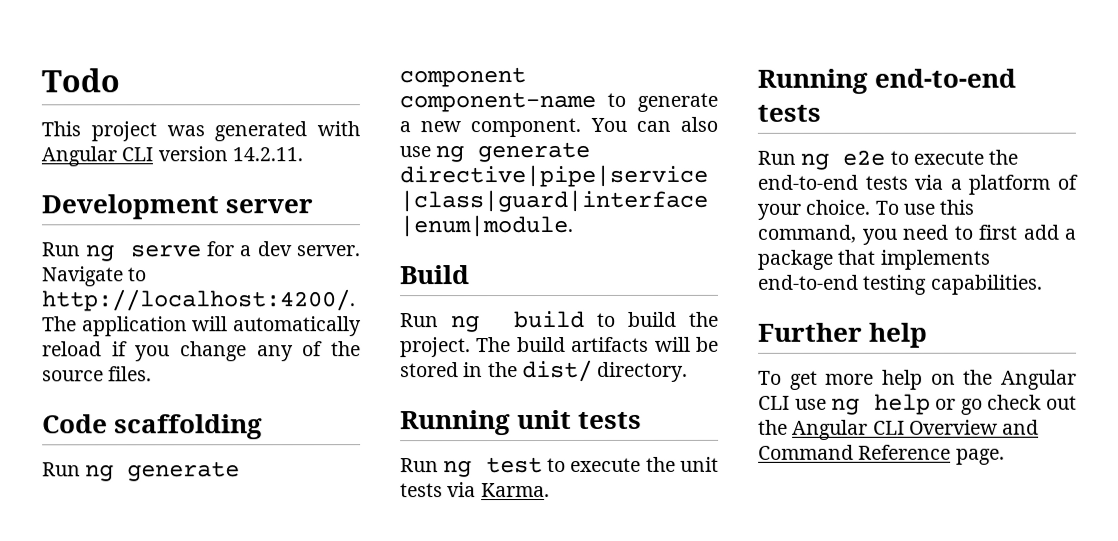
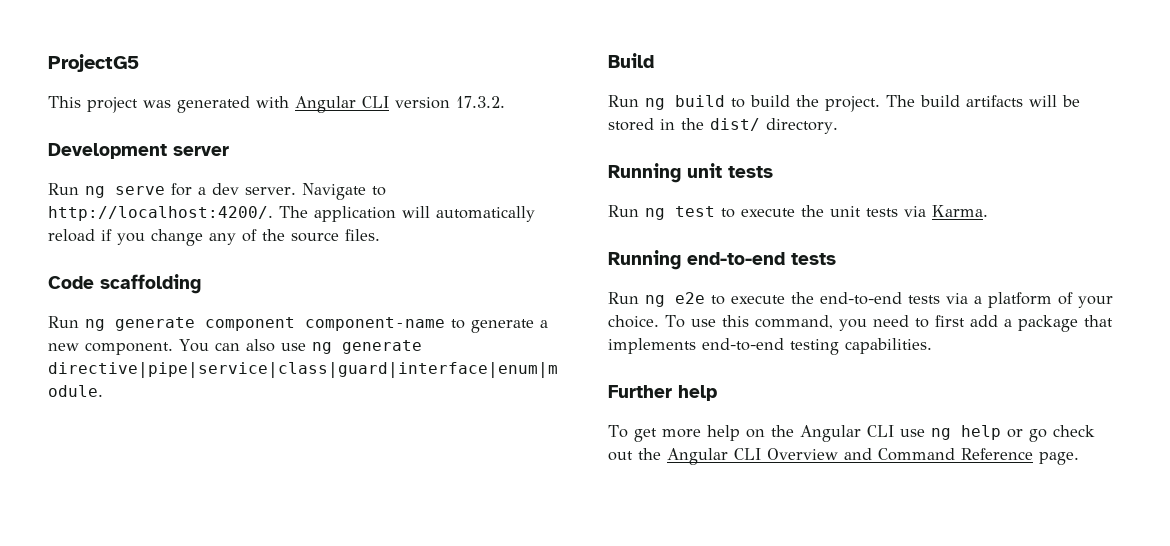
- Todo
+ ProjectG5
- This project was generated with Angular CLI version 14.2.11.
+ This project was generated with Angular CLI version 17.3.2.

